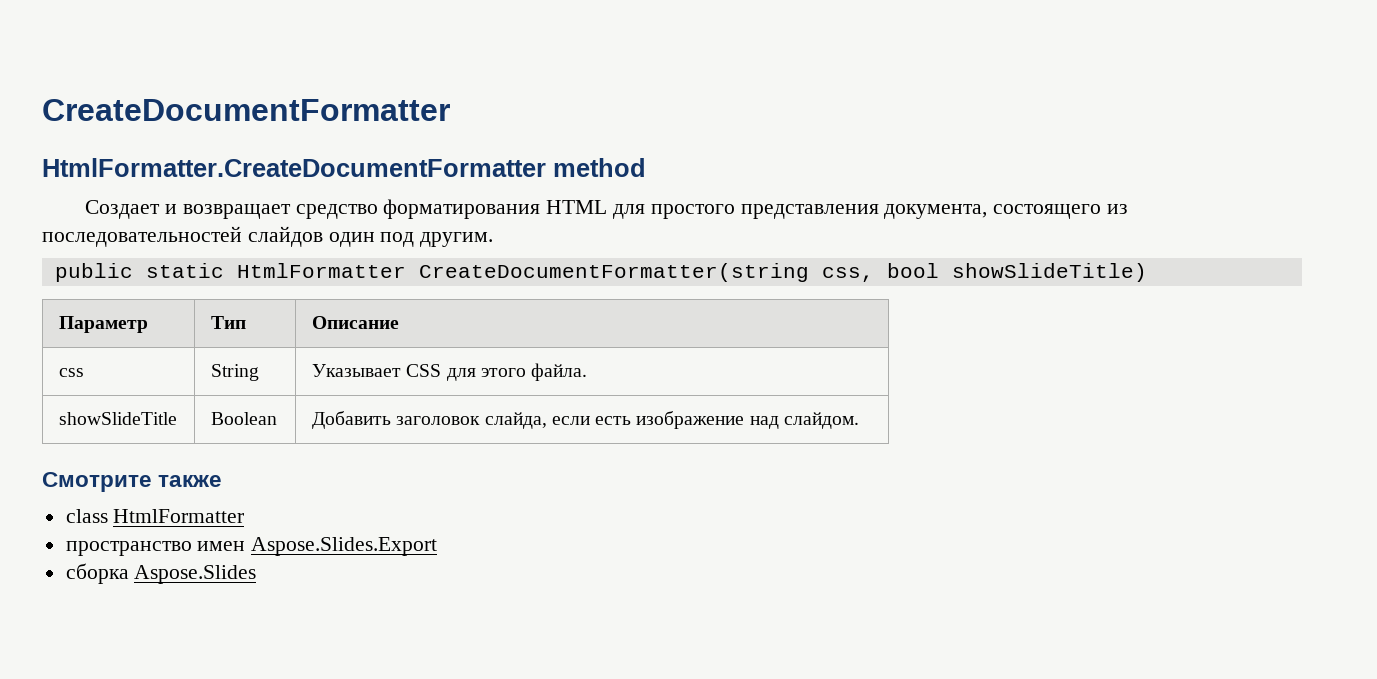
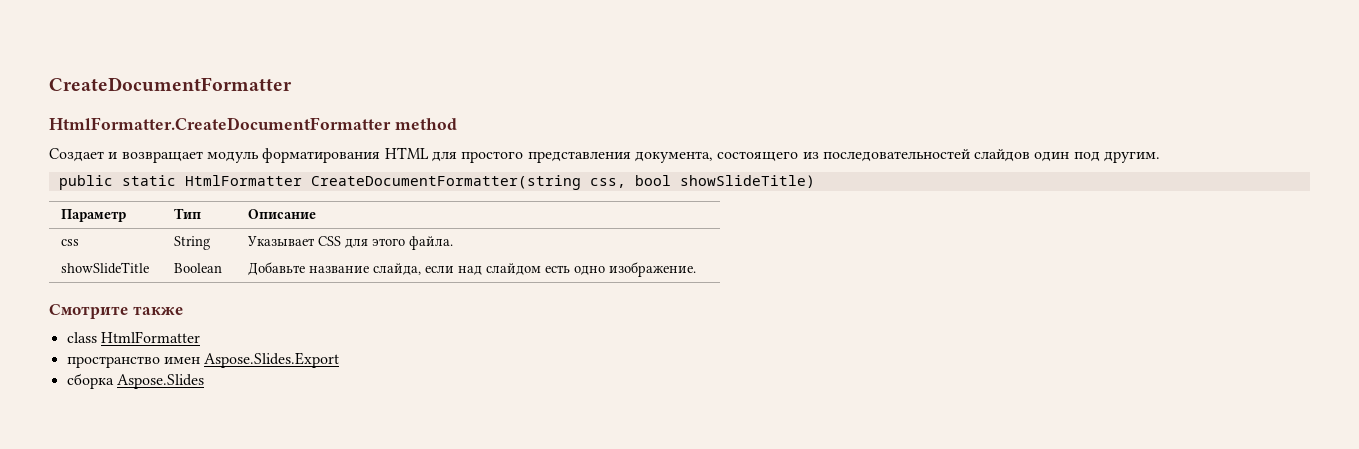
- Создает и возвращает средство форматирования HTML для простого представления документа, состоящего из последовательностей слайдов один под другим.
+ Создает и возвращает модуль форматирования HTML для простого представления документа, состоящего из последовательностей слайдов один под другим.
- showSlideTitle | Boolean | Добавить заголовок слайда, если есть изображение над слайдом.
+ showSlideTitle | Boolean | Добавьте название слайда, если над слайдом есть одно изображение.

